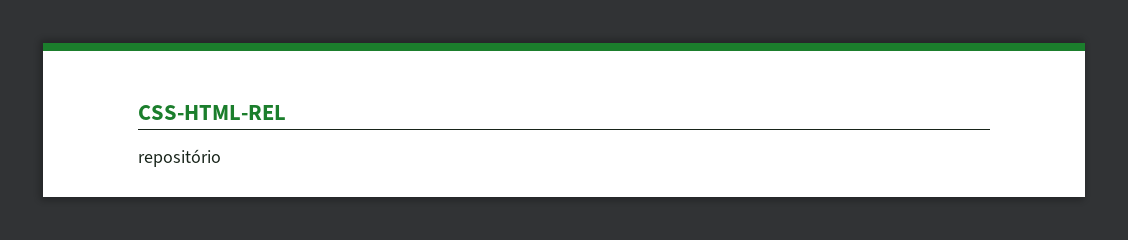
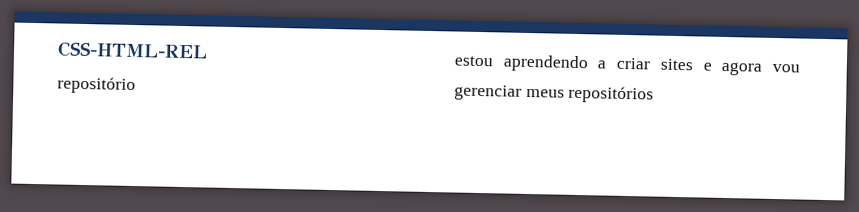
+ estou aprendendo a criar sites e agora vou gerenciar meus repositórios

